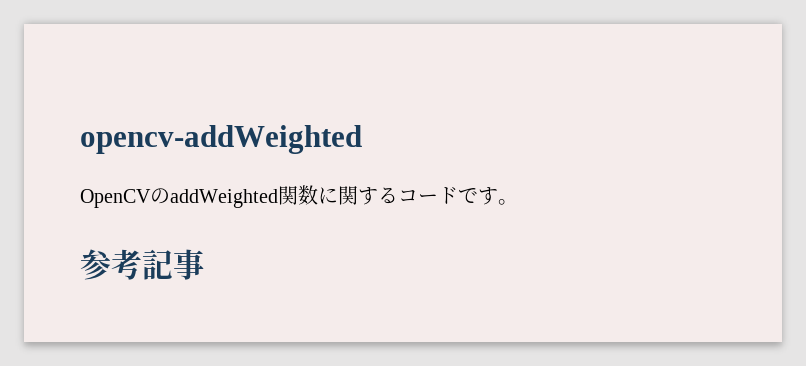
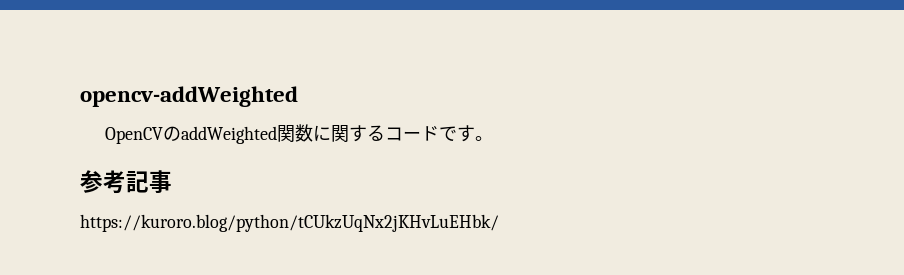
+ https://kuroro.blog/python/tCUkzUqNx2jKHvLuEHbk/

